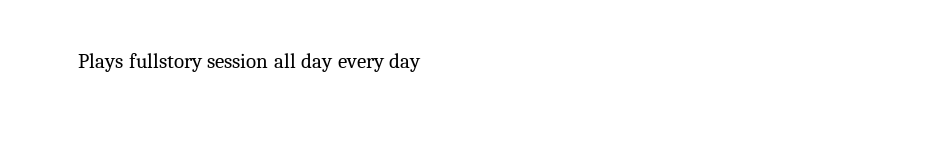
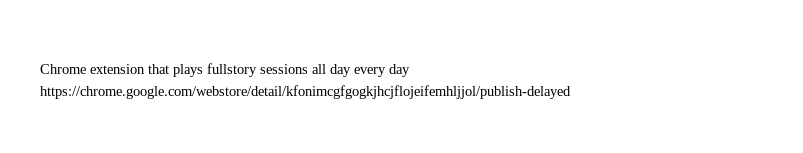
- Plays fullstory session all day every day
+ Chrome extension that plays fullstory sessions all day every day https://chrome.google.com/webstore/detail/kfonimcgfgogkjhcjflojeifemhljjol/publish-delayed

